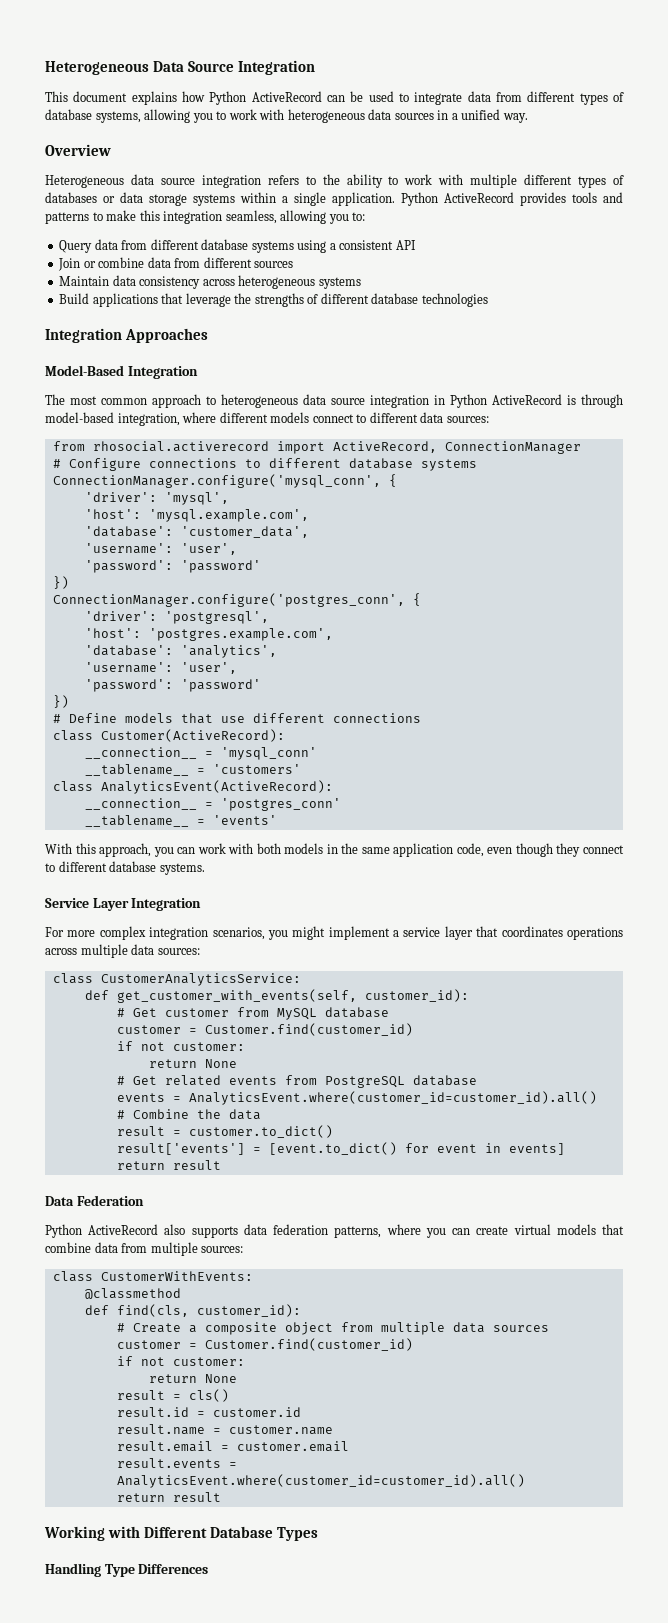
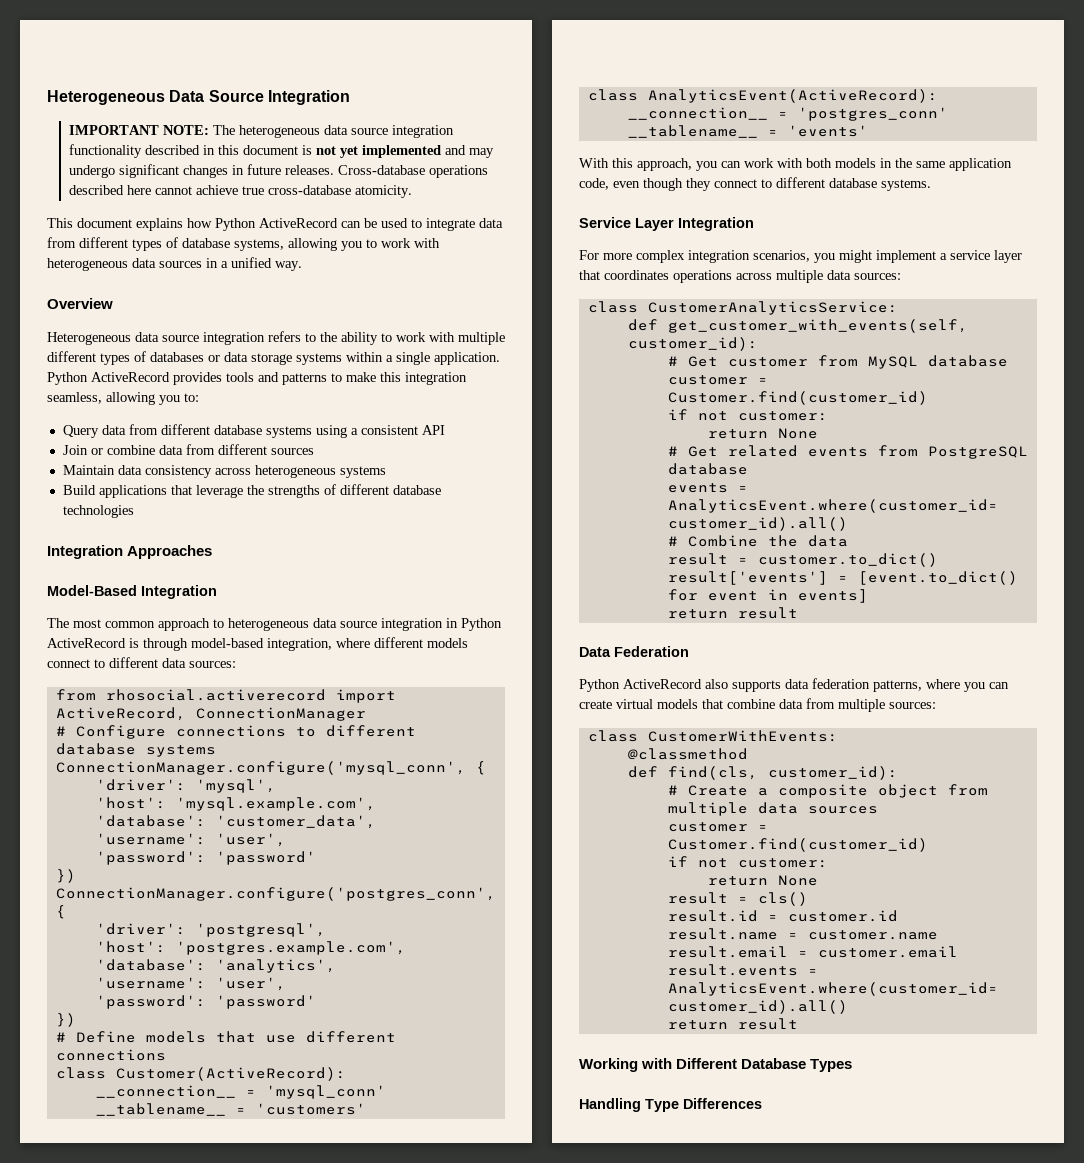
+ IMPORTANT NOTE: The heterogeneous data source integration functionality described in this document is not yet implemented and may undergo significant changes in future releases. Cross-database operations described here cannot achieve true cross-database atomicity.

